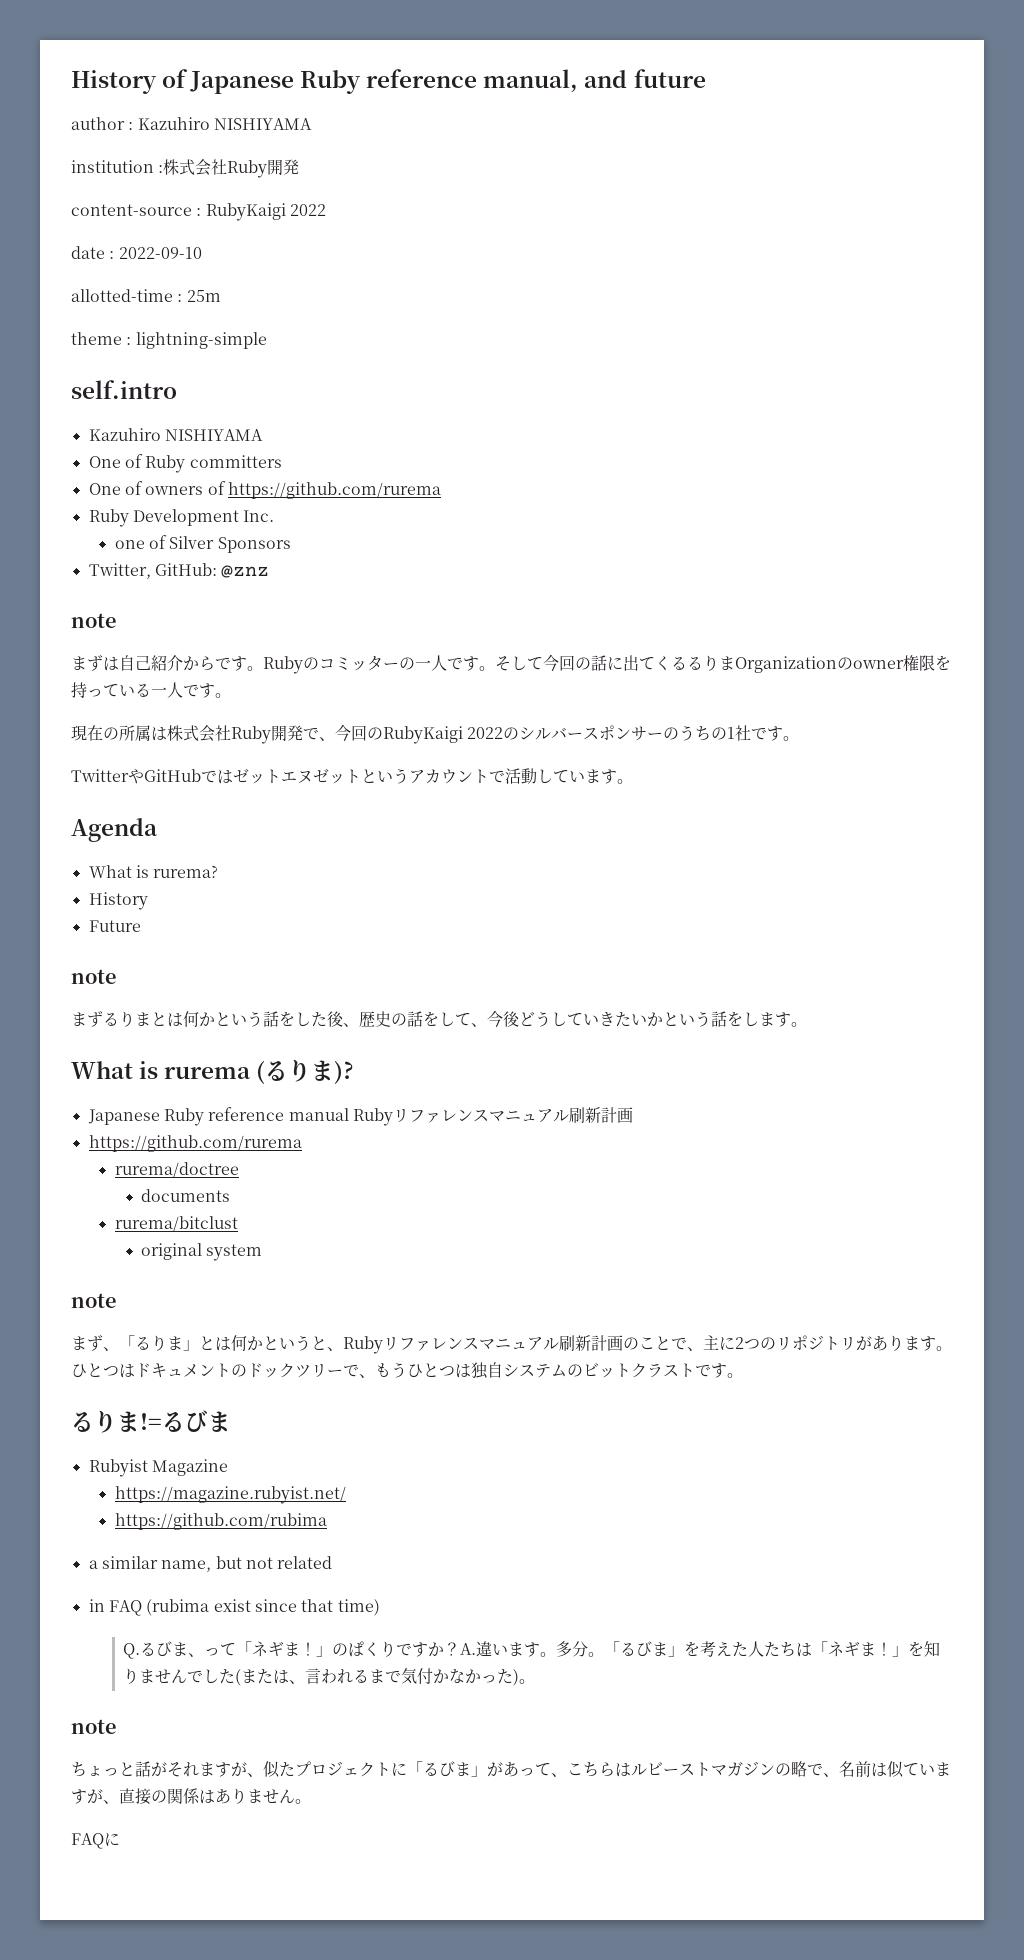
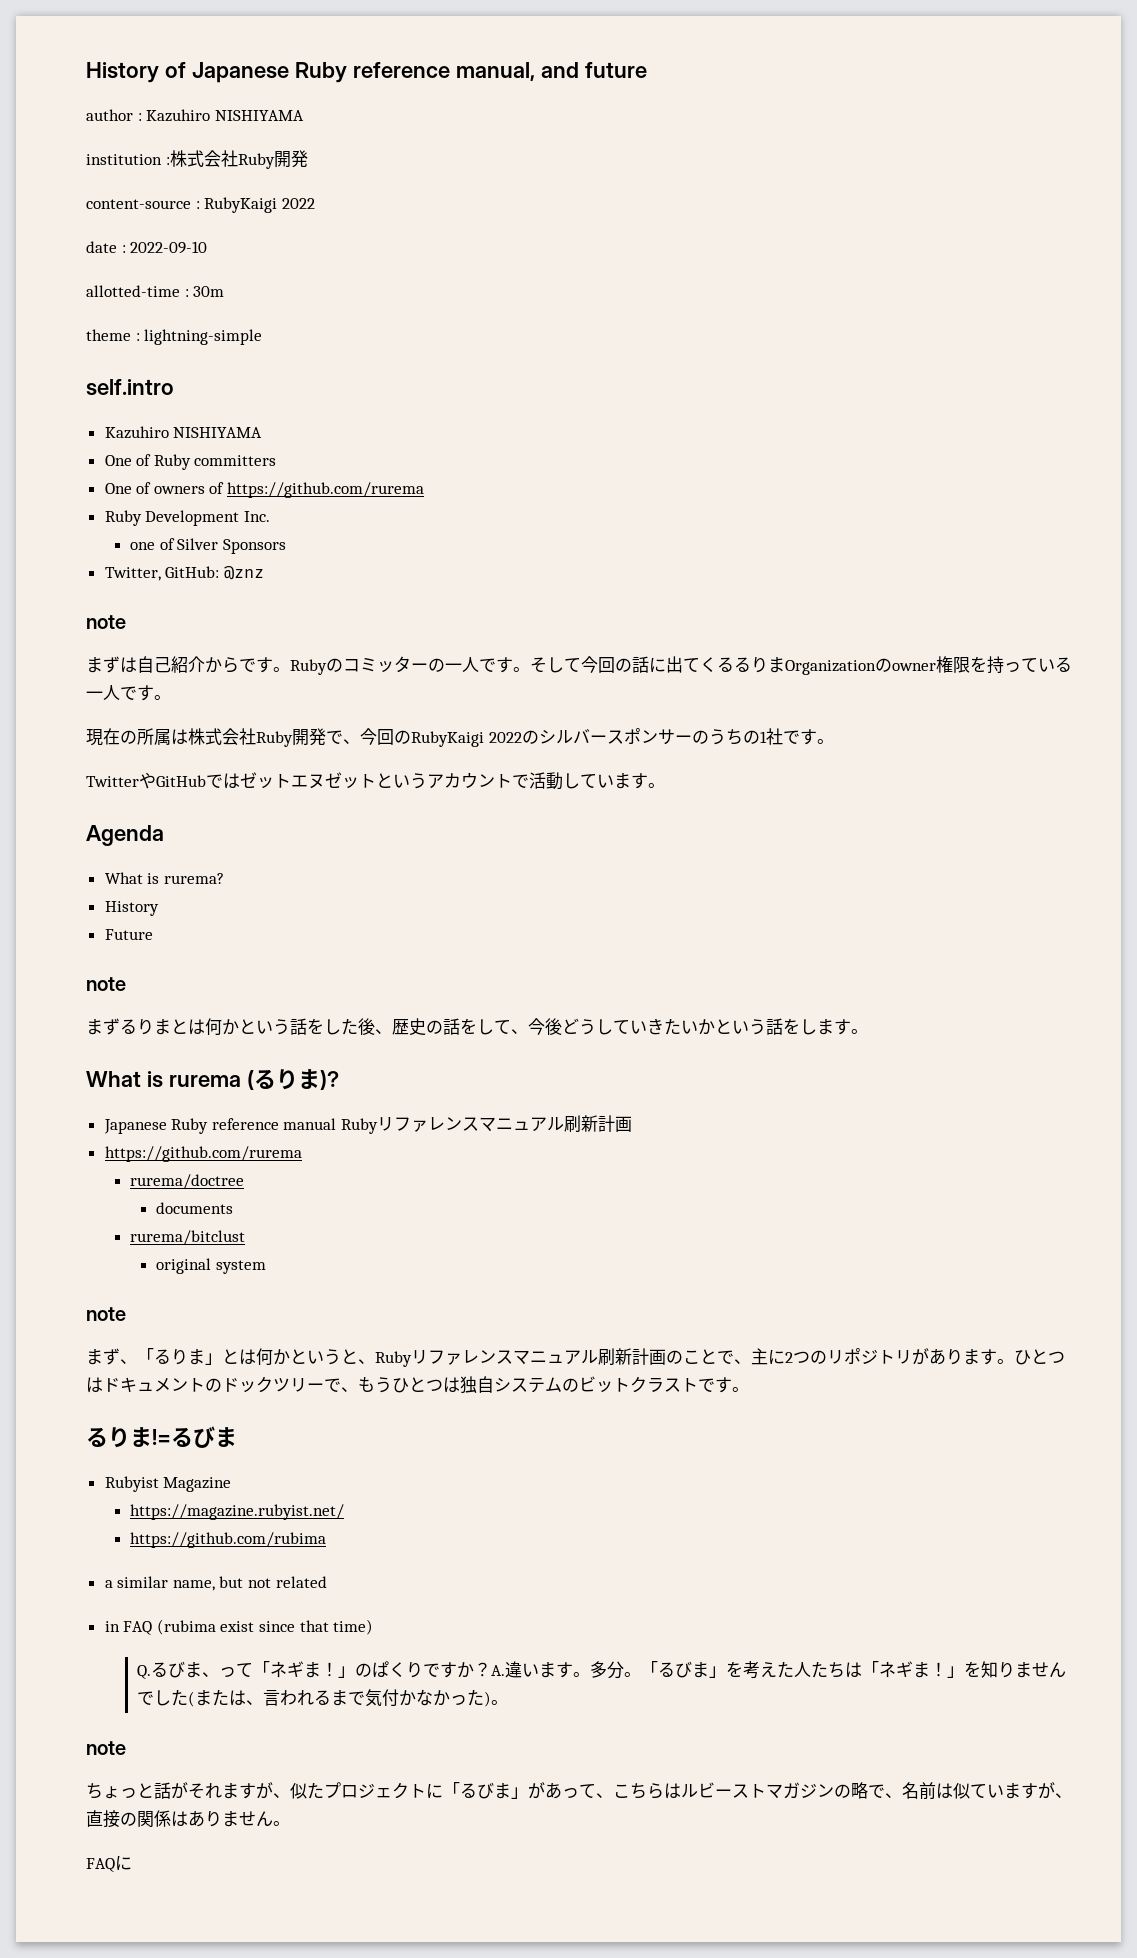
- allotted-time : 25m
+ allotted-time : 30m

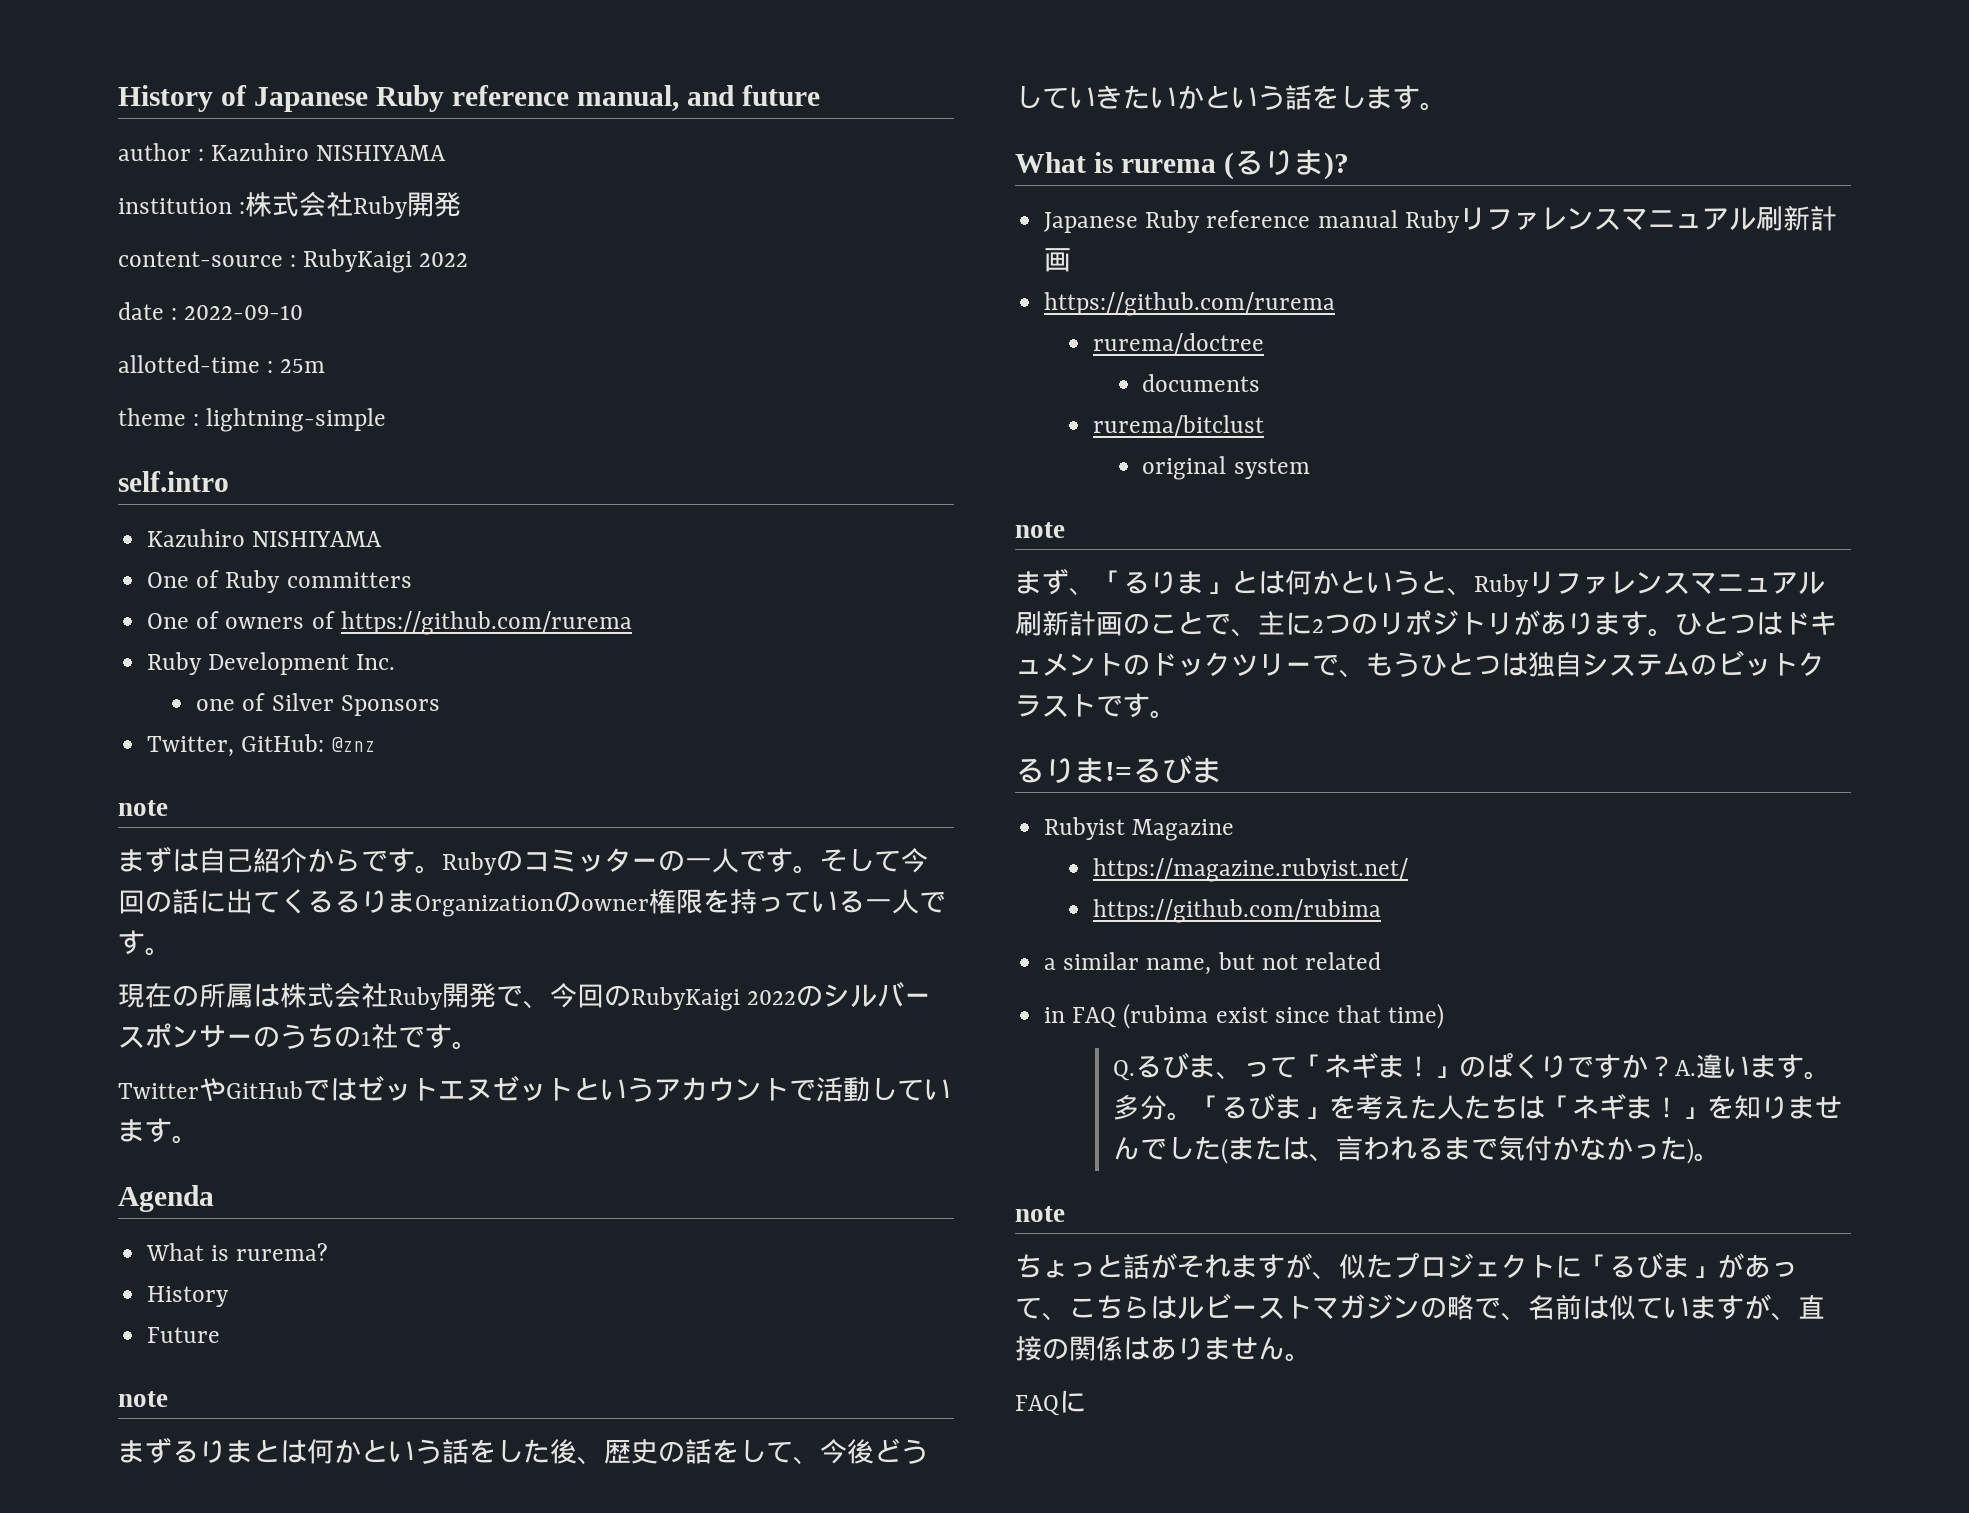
- allotted-time : 30m
+ allotted-time : 25m

